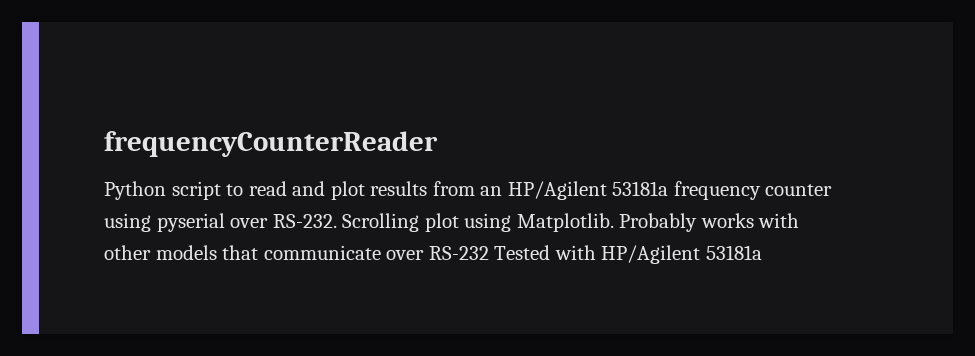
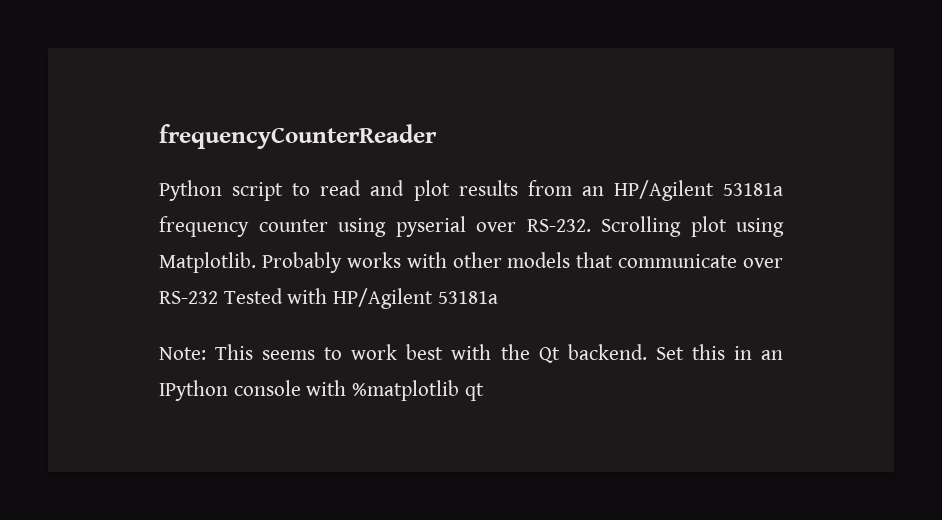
+ Note: This seems to work best with the Qt backend. Set this in an IPython console with %matplotlib qt

